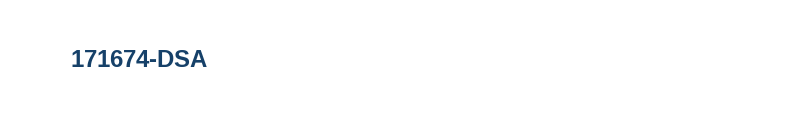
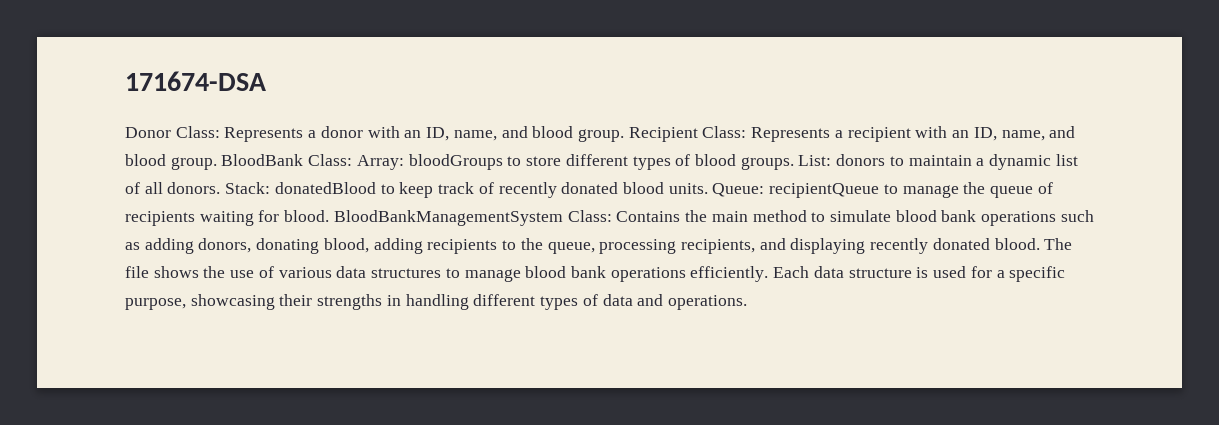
+ Donor Class: Represents a donor with an ID, name, and blood group. Recipient Class: Represents a recipient with an ID, name, and blood group. BloodBank Class: Array: bloodGroups to store different types of blood groups. List: donors to maintain a dynamic list of all donors. Stack: donatedBlood to keep track of recently donated blood units. Queue: recipientQueue to manage the queue of recipients waiting for blood. BloodBankManagementSystem Class: Contains the main method to simulate blood bank operations such as adding donors, donating blood, adding recipients to the queue, processing recipients, and displaying recently donated blood. The file shows the use of various data structures to manage blood bank operations efficiently. Each data structure is used for a specific purpose, showcasing their strengths in handling different types of data and operations.

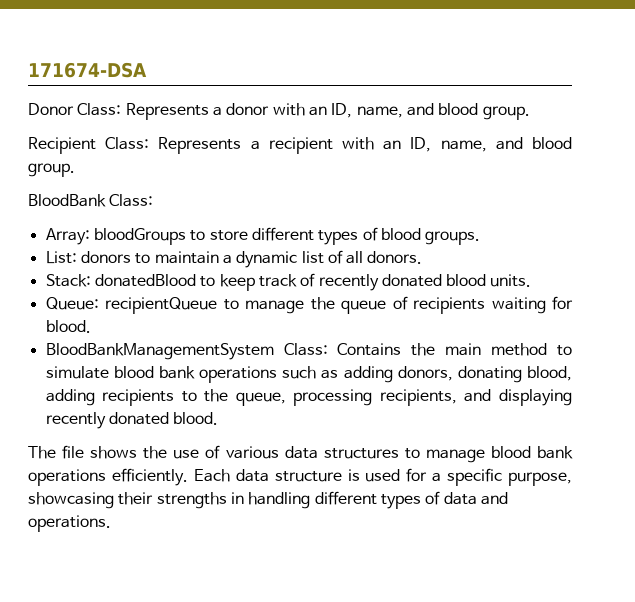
- Represents a donor with an ID, name, and blood group. Recipient Class:
+ Represents a donor with an ID, name, and blood group.
+ Recipient Class:
- Represents a recipient with an ID, name, and blood group. BloodBank Class: Array:
+ Represents a recipient with an ID, name, and blood group.
+ BloodBank Class:
+ Array:
- bloodGroups to store different types of blood groups. List:
+ bloodGroups to store different types of blood groups.
+ List:
- donors to maintain a dynamic list of all donors. Stack:
+ donors to maintain a dynamic list of all donors.
+ Stack:
- donatedBlood to keep track of recently donated blood units. Queue:
+ donatedBlood to keep track of recently donated blood units.
+ Queue:
- recipientQueue to manage the queue of recipients waiting for blood. BloodBankManagementSystem Class:
+ recipientQueue to manage the queue of recipients waiting for blood.
+ BloodBankManagementSystem Class:
- Contains the main method to simulate blood bank operations such as adding donors, donating blood, adding recipients to the queue, processing recipients, and displaying recently donated blood. The file shows the use of various data structures to manage blood bank operations efficiently.
+ Contains the main method to simulate blood bank operations such as adding donors, donating blood, adding recipients to the queue, processing recipients, and displaying recently donated blood.
+ The file shows the use of various data structures to manage blood bank operations efficiently.

